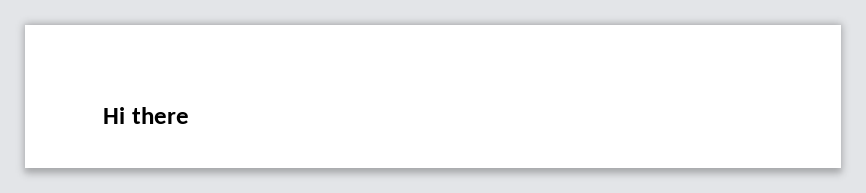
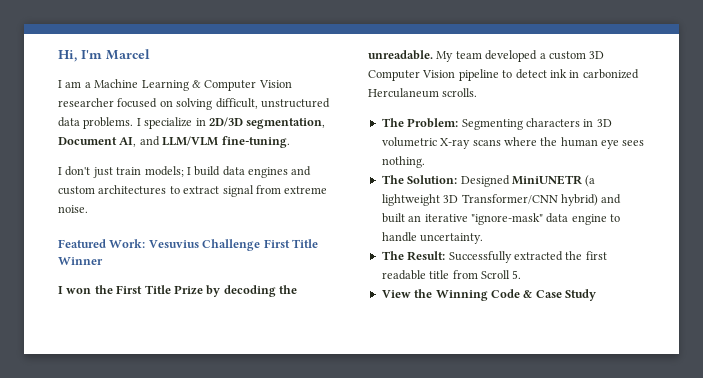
- Hi there
+ Hi, I'm Marcel
+ I am a Machine Learning & Computer Vision researcher focused on solving difficult, unstructured data problems. I specialize in 2D/3D segmentation, Document AI, and LLM/VLM fine-tuning.
+ I don't just train models; I build data engines and custom architectures to extract signal from extreme noise.
+ Featured Work: Vesuvius Challenge First Title Winner
+ I won the First Title Prize by decoding the unreadable. My team developed a custom 3D Computer Vision pipeline to detect ink in carbonized Herculaneum scrolls.
+ The Problem: Segmenting characters in 3D volumetric X-ray scans where the human eye sees nothing.
+ The Solution: Designed MiniUNETR (a lightweight 3D Transformer/CNN hybrid) and built an iterative "ignore-mask" data engine to handle uncertainty.
+ The Result: Successfully extracted the first readable title from Scroll 5.
+ View the Winning Code & Case Study

